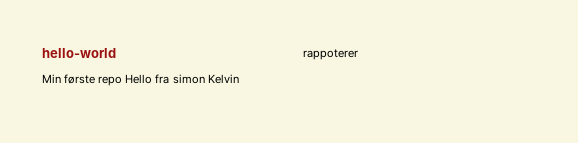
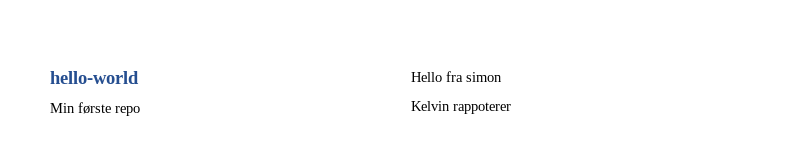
- Min første repo Hello fra simon Kelvin rappoterer
+ Min første repo
+ Hello fra simon
+ Kelvin rappoterer

